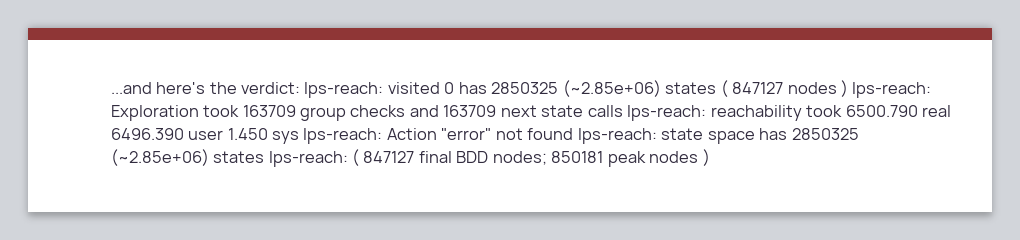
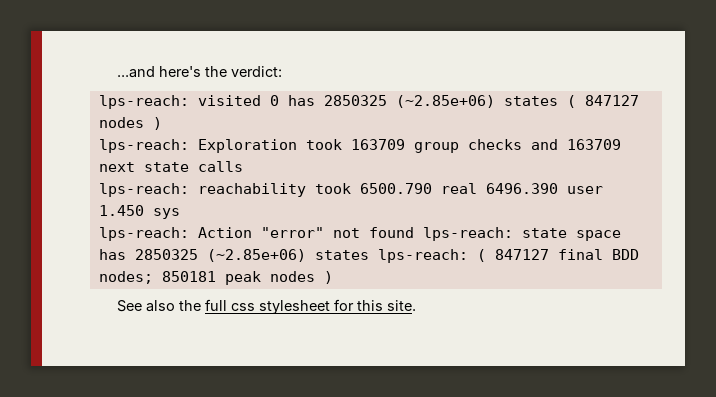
- ...and here's the verdict: lps-reach: visited 0 has 2850325 (~2.85e+06) states ( 847127 nodes ) lps-reach: Exploration took 163709 group checks and 163709 next state calls lps-reach: reachability took 6500.790 real 6496.390 user 1.450 sys lps-reach: Action "error" not found lps-reach: state space has 2850325 (~2.85e+06) states lps-reach: ( 847127 final BDD nodes; 850181 peak nodes )
+ ...and here's the verdict:
+ lps-reach: visited 0 has 2850325 (~2.85e+06) states ( 847127 nodes )
+ lps-reach: Exploration took 163709 group checks and 163709 next state calls
+ lps-reach: reachability took 6500.790 real 6496.390 user 1.450 sys
+ lps-reach: Action "error" not found lps-reach: state space has 2850325 (~2.85e+06) states lps-reach: ( 847127 final BDD nodes; 850181 peak nodes )
+ See also the full css stylesheet for this site.

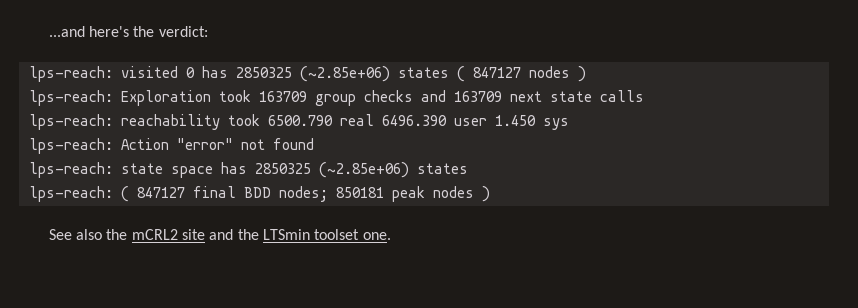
- lps-reach: Action "error" not found lps-reach: state space has 2850325 (~2.85e+06) states lps-reach: ( 847127 final BDD nodes; 850181 peak nodes )
+ lps-reach: Action "error" not found
+ lps-reach: state space has 2850325 (~2.85e+06) states
+ lps-reach: ( 847127 final BDD nodes; 850181 peak nodes )
- See also the full css stylesheet for this site.
+ See also the mCRL2 site and the LTSmin toolset one.

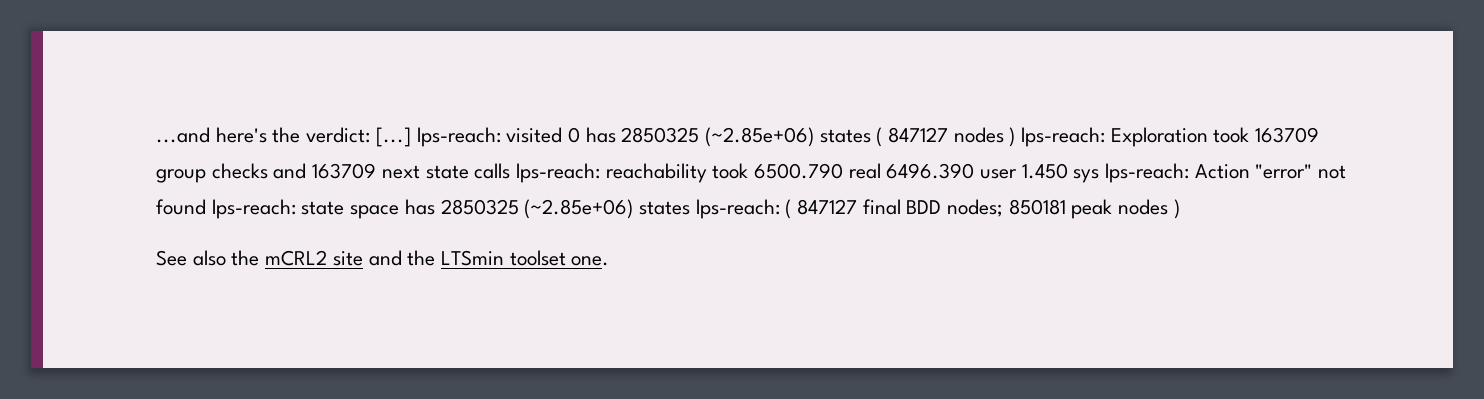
- ...and here's the verdict:
- lps-reach: visited 0 has 2850325 (~2.85e+06) states ( 847127 nodes )
- lps-reach: Exploration took 163709 group checks and 163709 next state calls
- lps-reach: reachability took 6500.790 real 6496.390 user 1.450 sys
- lps-reach: Action "error" not found
- lps-reach: state space has 2850325 (~2.85e+06) states
- lps-reach: ( 847127 final BDD nodes; 850181 peak nodes )
+ ...and here's the verdict: [...] lps-reach: visited 0 has 2850325 (~2.85e+06) states ( 847127 nodes ) lps-reach: Exploration took 163709 group checks and 163709 next state calls lps-reach: reachability took 6500.790 real 6496.390 user 1.450 sys lps-reach: Action "error" not found lps-reach: state space has 2850325 (~2.85e+06) states lps-reach: ( 847127 final BDD nodes; 850181 peak nodes )

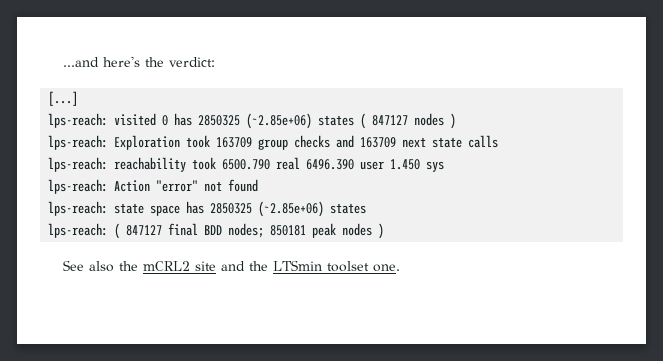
- ...and here's the verdict: [...] lps-reach: visited 0 has 2850325 (~2.85e+06) states ( 847127 nodes ) lps-reach: Exploration took 163709 group checks and 163709 next state calls lps-reach: reachability took 6500.790 real 6496.390 user 1.450 sys lps-reach: Action "error" not found lps-reach: state space has 2850325 (~2.85e+06) states lps-reach: ( 847127 final BDD nodes; 850181 peak nodes )
+ ...and here's the verdict:
+ [...]
+ lps-reach: visited 0 has 2850325 (~2.85e+06) states ( 847127 nodes )
+ lps-reach: Exploration took 163709 group checks and 163709 next state calls
+ lps-reach: reachability took 6500.790 real 6496.390 user 1.450 sys
+ lps-reach: Action "error" not found
+ lps-reach: state space has 2850325 (~2.85e+06) states
+ lps-reach: ( 847127 final BDD nodes; 850181 peak nodes )

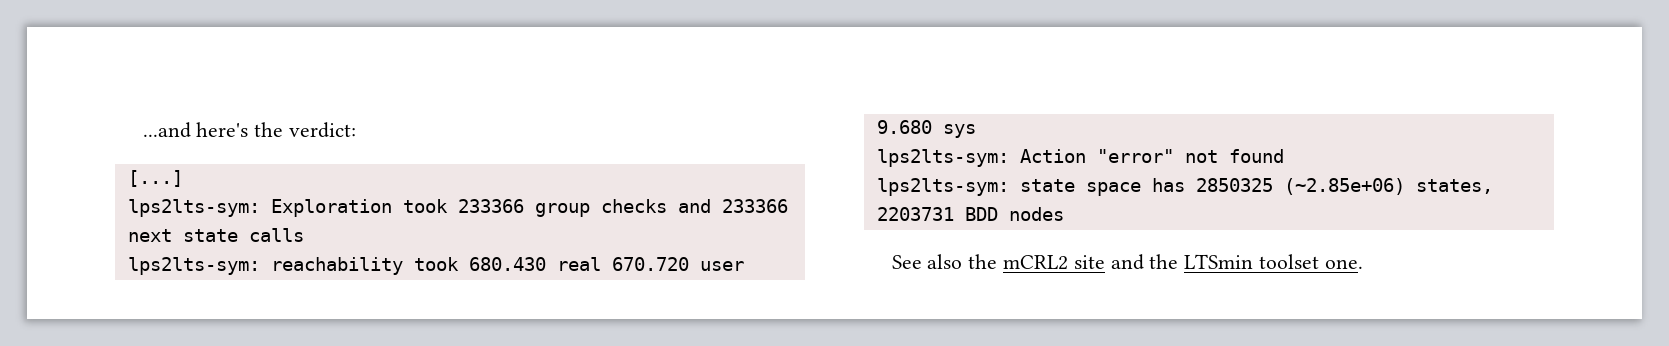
- lps-reach: visited 0 has 2850325 (~2.85e+06) states ( 847127 nodes )
- lps-reach: Exploration took 163709 group checks and 163709 next state calls
+ lps2lts-sym: Exploration took 233366 group checks and 233366 next state calls
- lps-reach: reachability took 6500.790 real 6496.390 user 1.450 sys
+ lps2lts-sym: reachability took 680.430 real 670.720 user 9.680 sys
- lps-reach: Action "error" not found
+ lps2lts-sym: Action "error" not found
- lps-reach: state space has 2850325 (~2.85e+06) states
- lps-reach: ( 847127 final BDD nodes; 850181 peak nodes )
+ lps2lts-sym: state space has 2850325 (~2.85e+06) states, 2203731 BDD nodes

